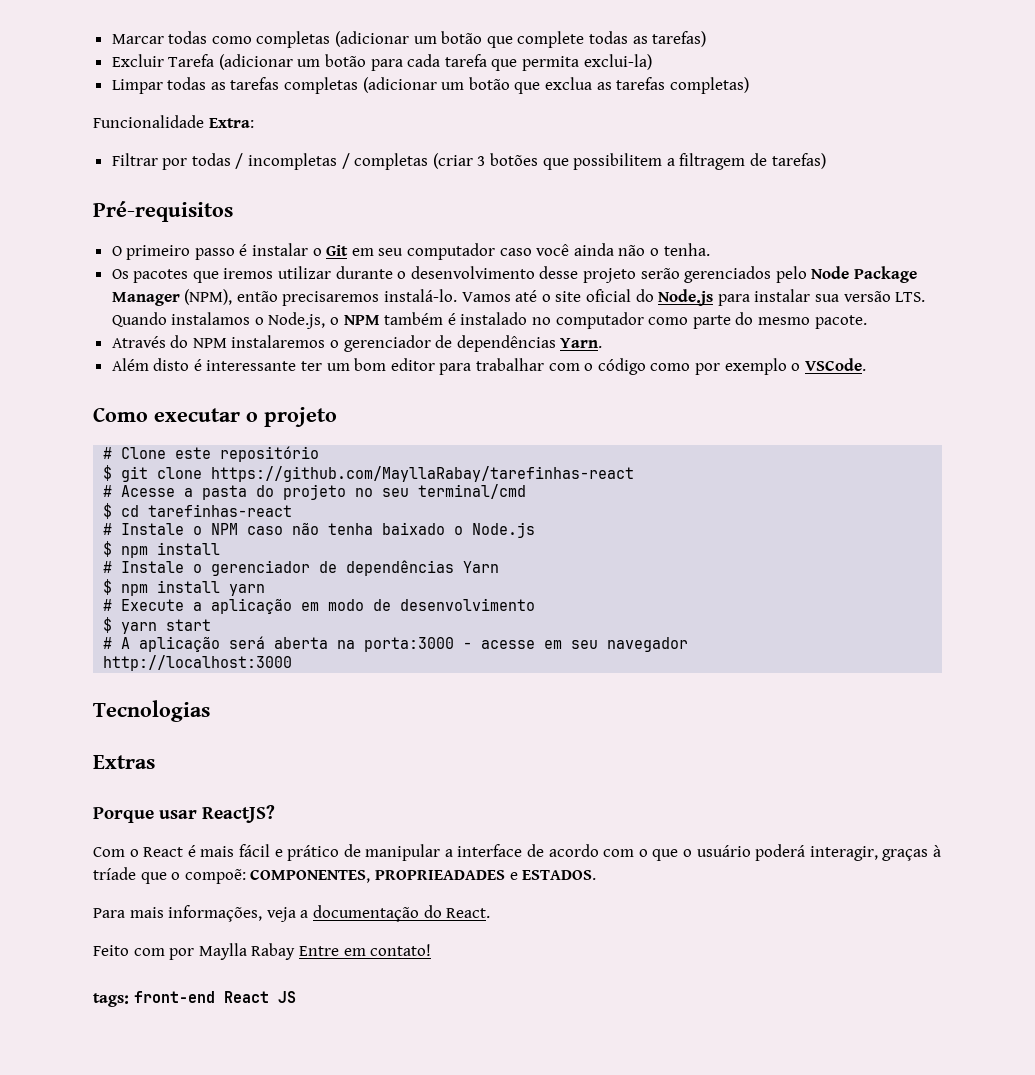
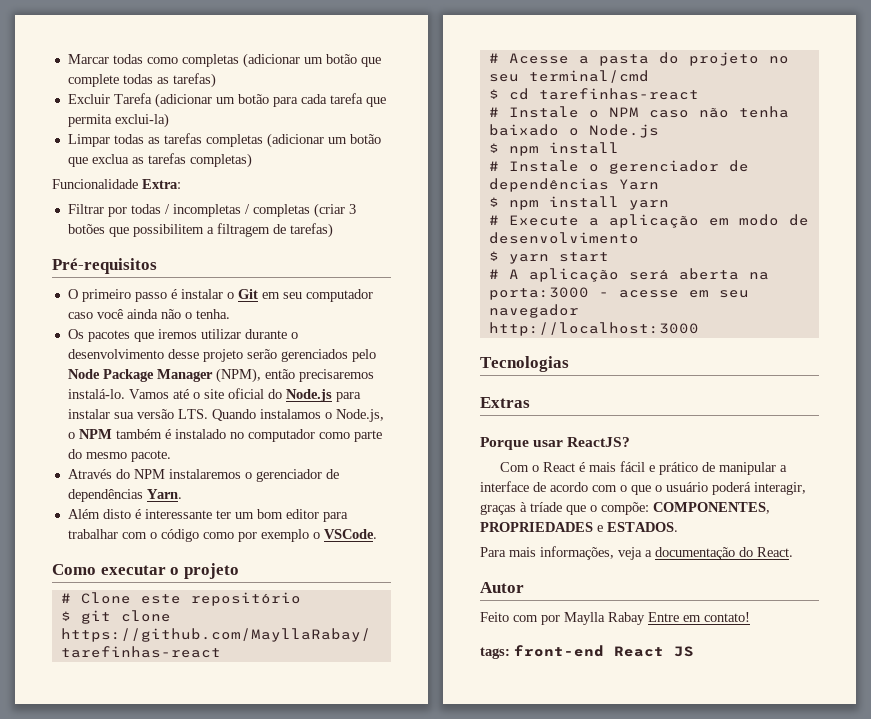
- Com o React é mais fácil e prático de manipular a interface de acordo com o que o usuário poderá interagir, graças à tríade que o compoẽ: COMPONENTES, PROPRIEADADES e ESTADOS.
+ Com o React é mais fácil e prático de manipular a interface de acordo com o que o usuário poderá interagir, graças à tríade que o compõe: COMPONENTES, PROPRIEDADES e ESTADOS.
+ Autor

